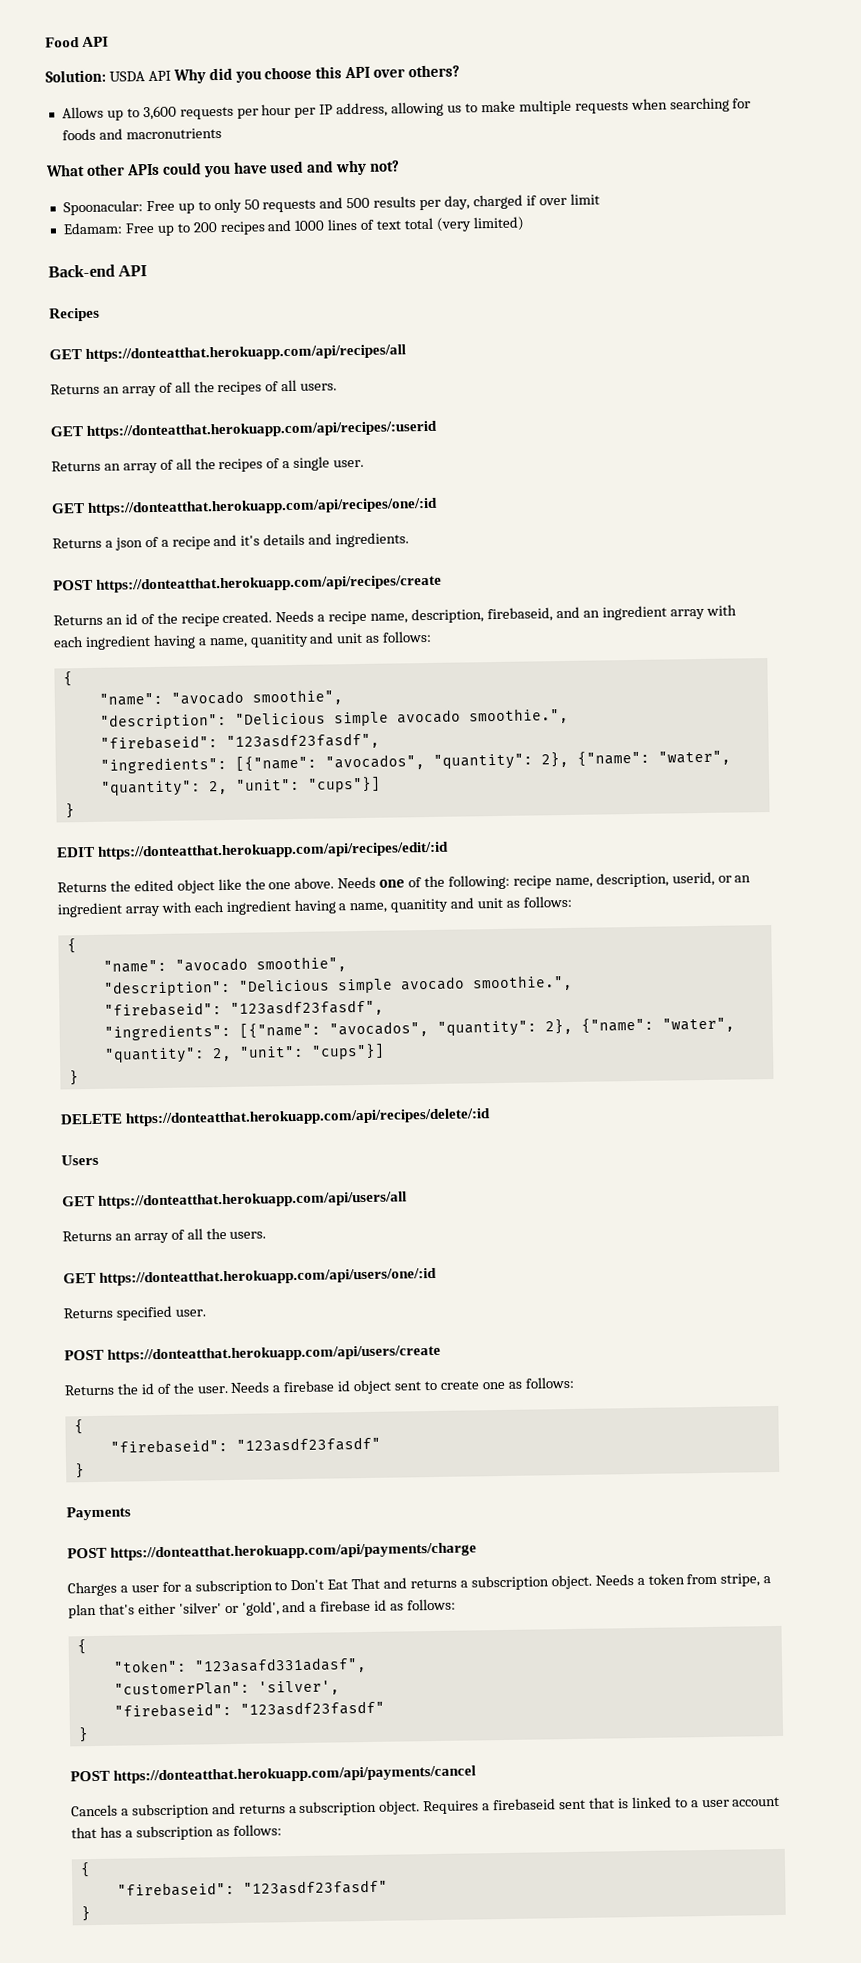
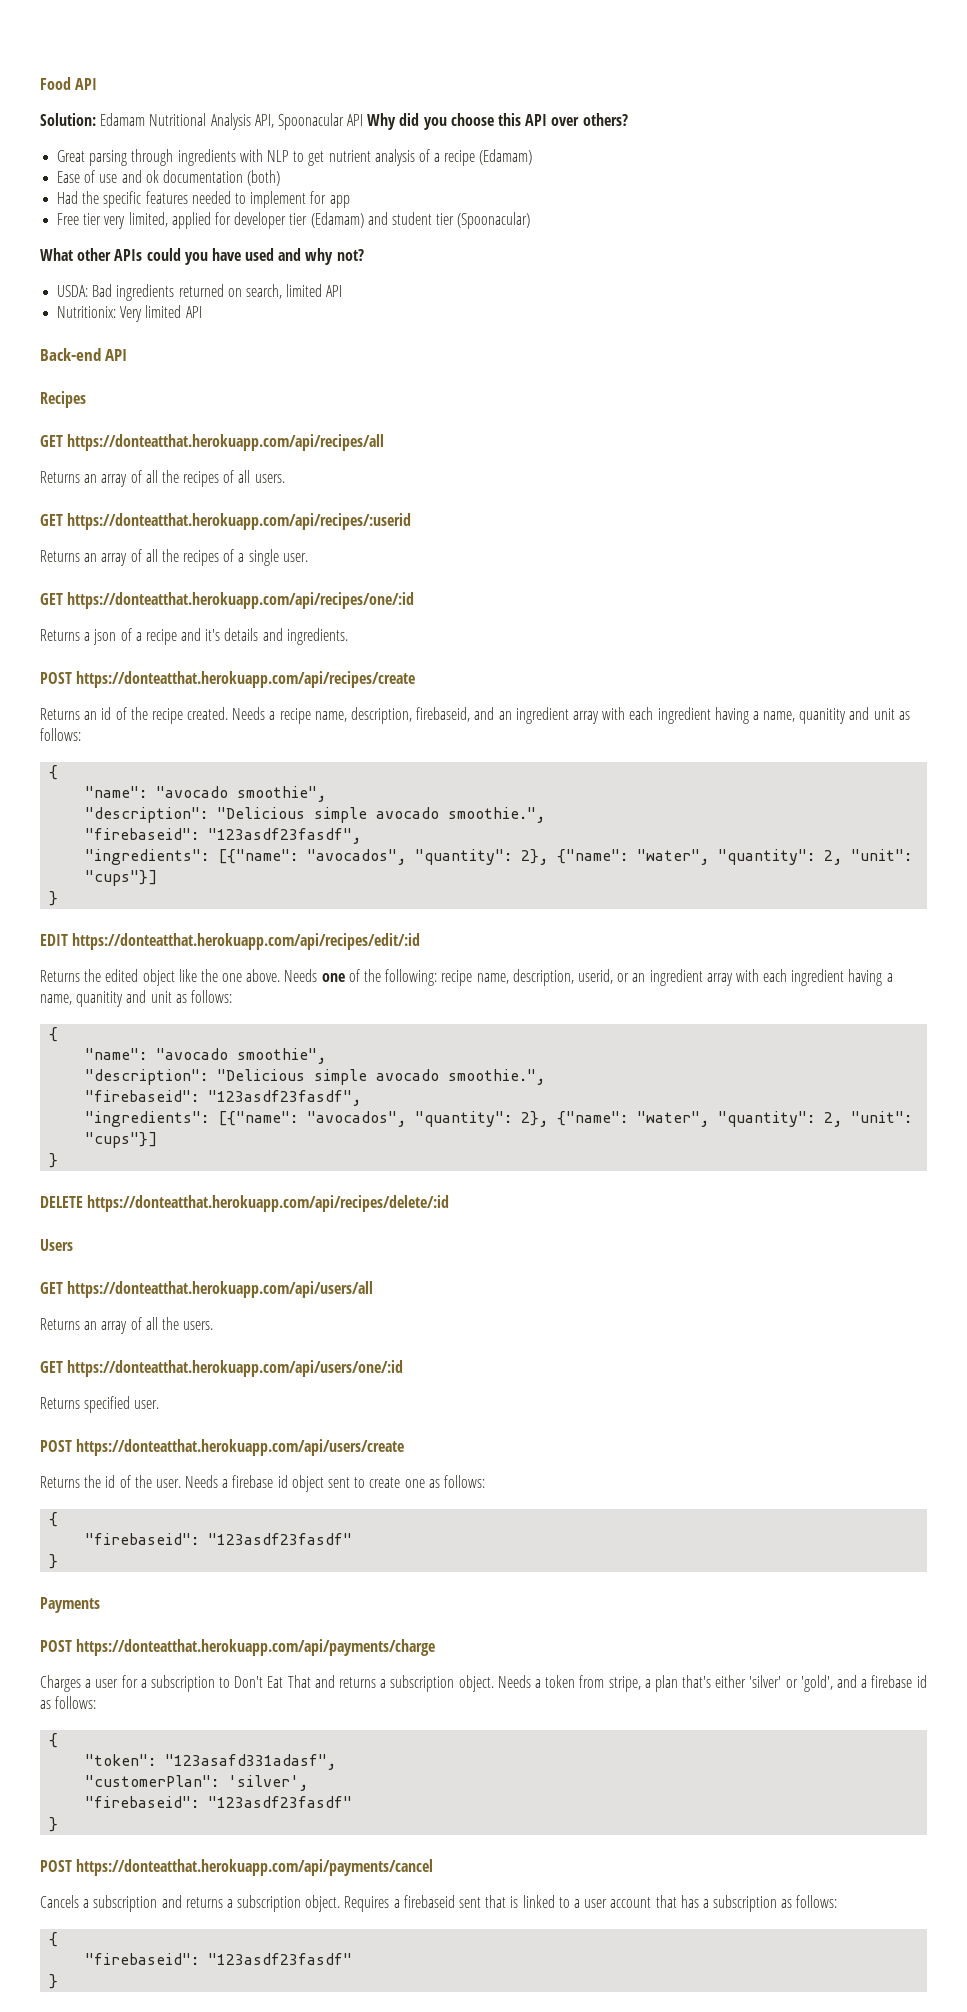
- Solution: USDA API Why did you choose this API over others?
+ Solution: Edamam Nutritional Analysis API, Spoonacular API Why did you choose this API over others?
- Allows up to 3,600 requests per hour per IP address, allowing us to make multiple requests when searching for foods and macronutrients
+ Great parsing through ingredients with NLP to get nutrient analysis of a recipe (Edamam)
+ Ease of use and ok documentation (both)
+ Had the specific features needed to implement for app
+ Free tier very limited, applied for developer tier (Edamam) and student tier (Spoonacular)
- Spoonacular: Free up to only 50 requests and 500 results per day, charged if over limit
- Edamam: Free up to 200 recipes and 1000 lines of text total (very limited)
+ USDA: Bad ingredients returned on search, limited API
+ Nutritionix: Very limited API

